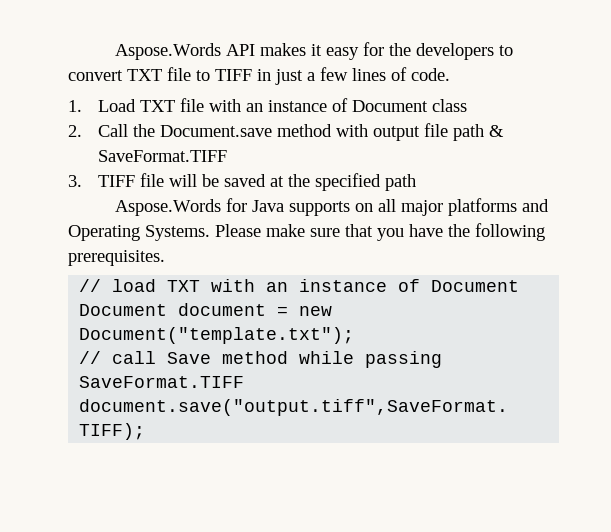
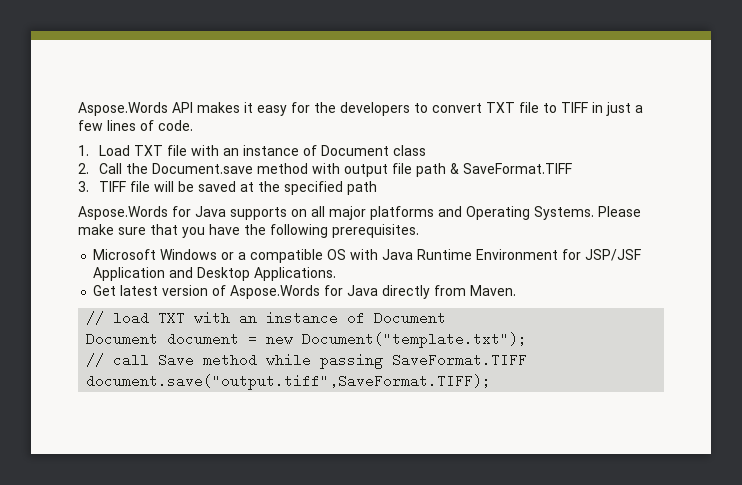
+ Microsoft Windows or a compatible OS with Java Runtime Environment for JSP/JSF Application and Desktop Applications.
+ Get latest version of Aspose.Words for Java directly from Maven.

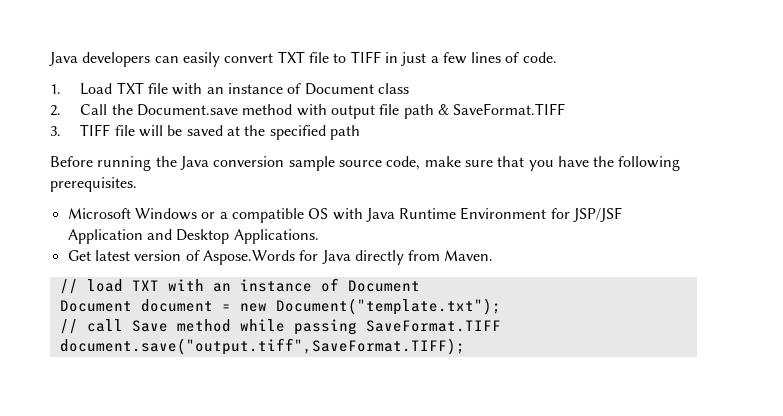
- Aspose.Words API makes it easy for the developers to convert TXT file to TIFF in just a few lines of code.
+ Java developers can easily convert TXT file to TIFF in just a few lines of code.
- Aspose.Words for Java supports on all major platforms and Operating Systems. Please make sure that you have the following prerequisites.
+ Before running the Java conversion sample source code, make sure that you have the following prerequisites.

